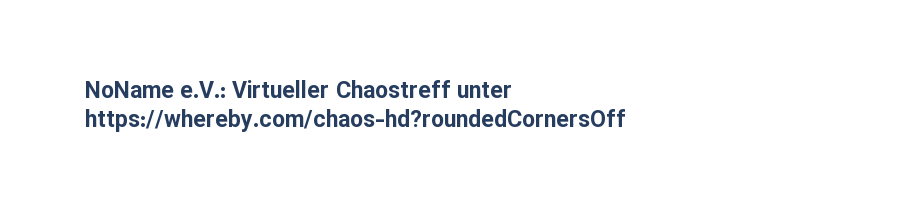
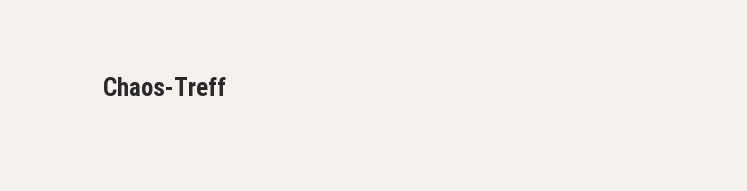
- NoName e.V.: Virtueller Chaostreff unter https://whereby.com/chaos-hd?roundedCornersOff
+ Chaos-Treff

